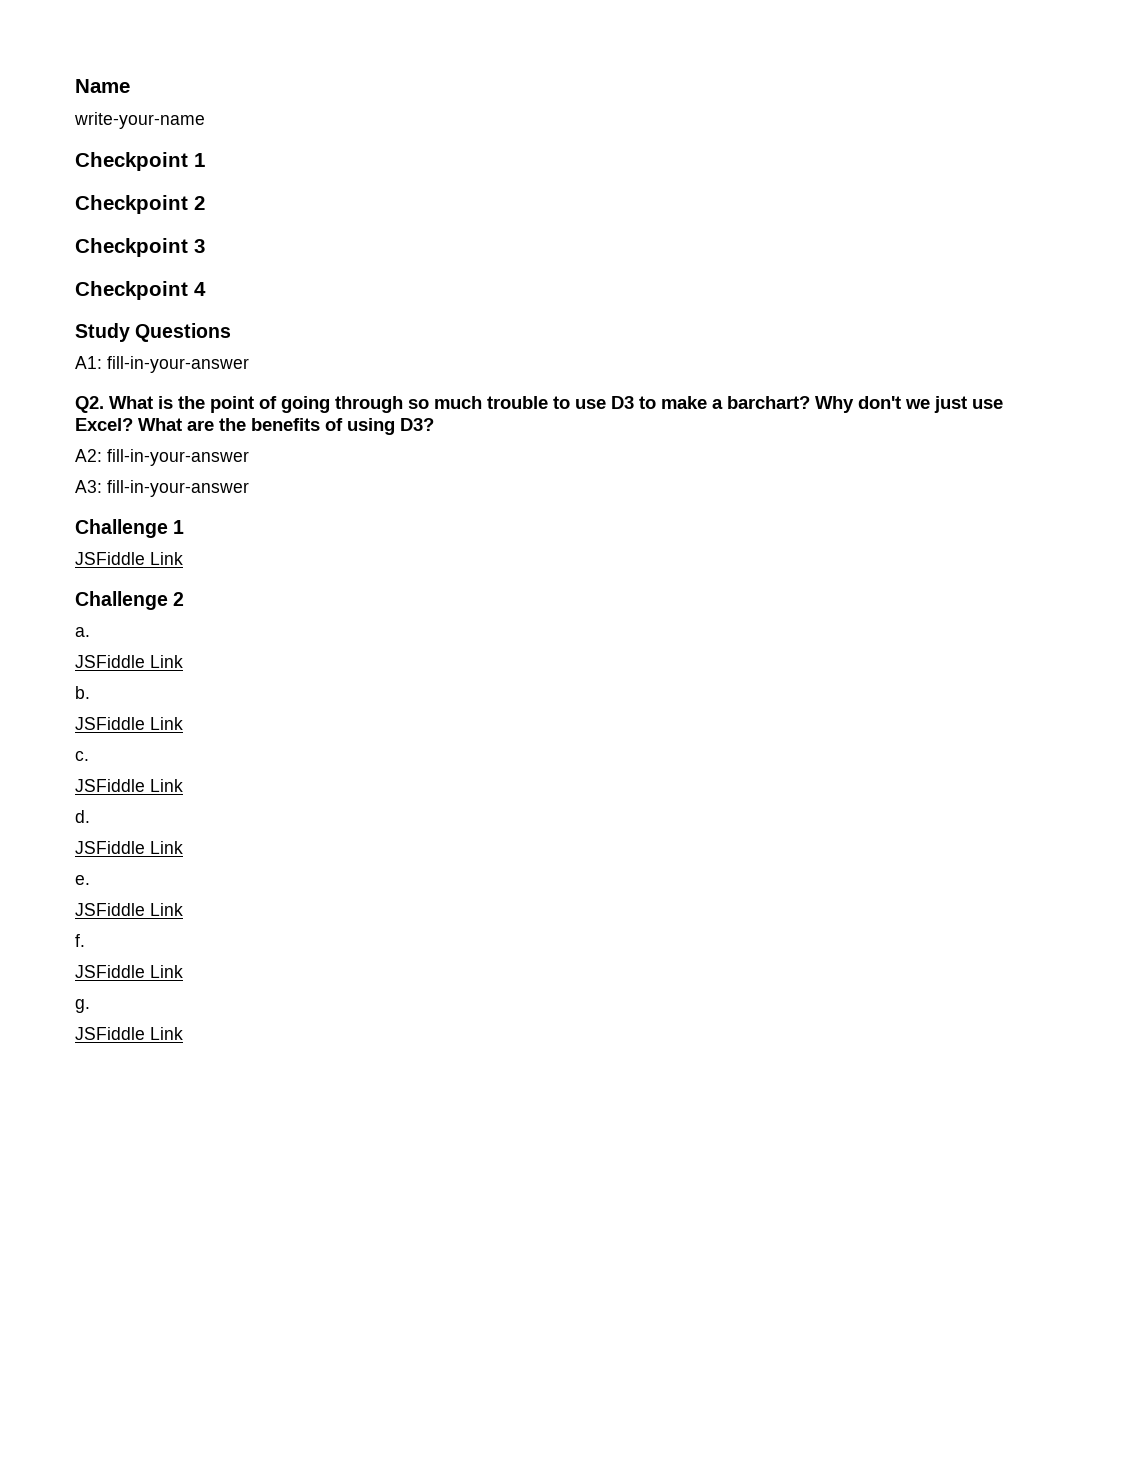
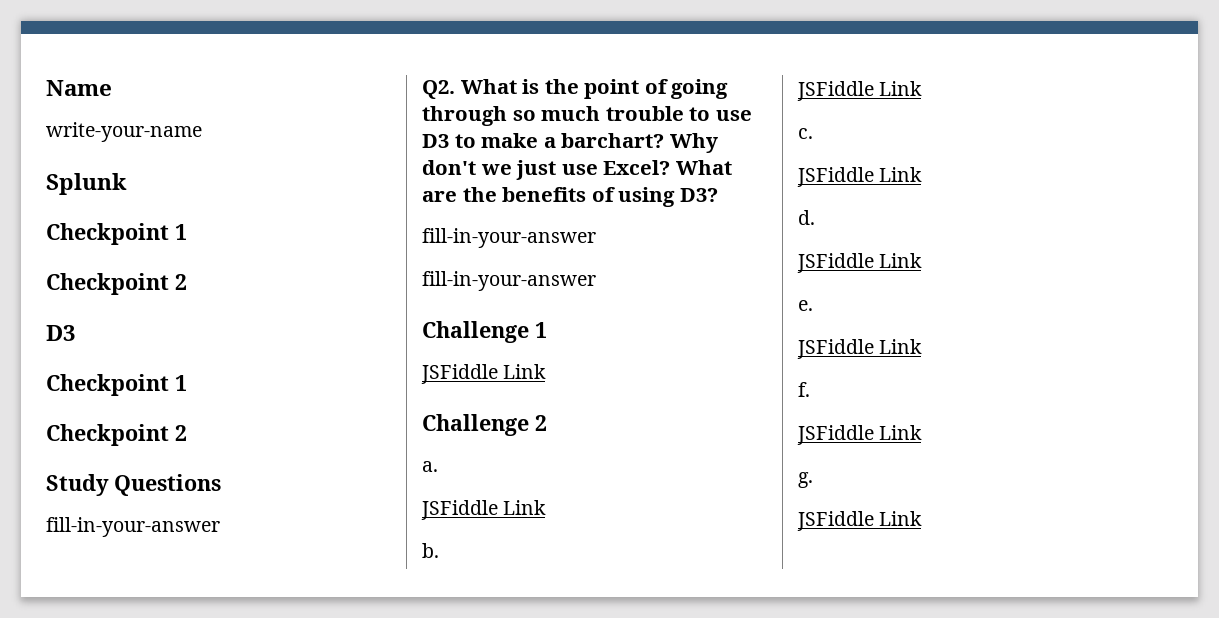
+ Splunk
  Checkpoint 1
  Checkpoint 2
- Checkpoint 3
- Checkpoint 4
+ D3
+ Checkpoint 1
+ Checkpoint 2
  Study Questions
- A1: fill-in-your-answer
+ fill-in-your-answer
  What are the benefits of using D3?
- A2: fill-in-your-answer
- A3: fill-in-your-answer
+ fill-in-your-answer
+ fill-in-your-answer

